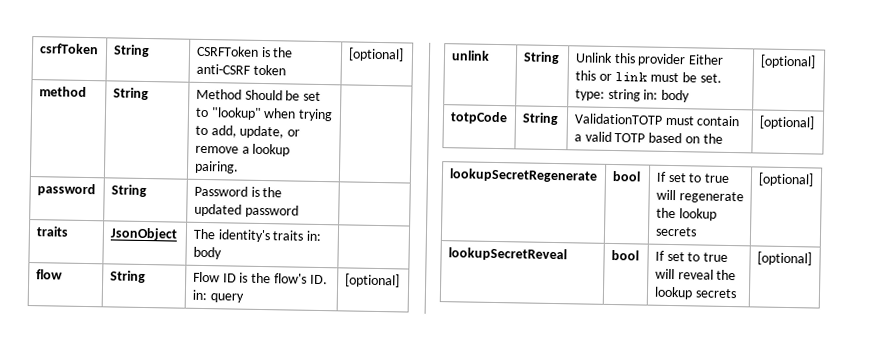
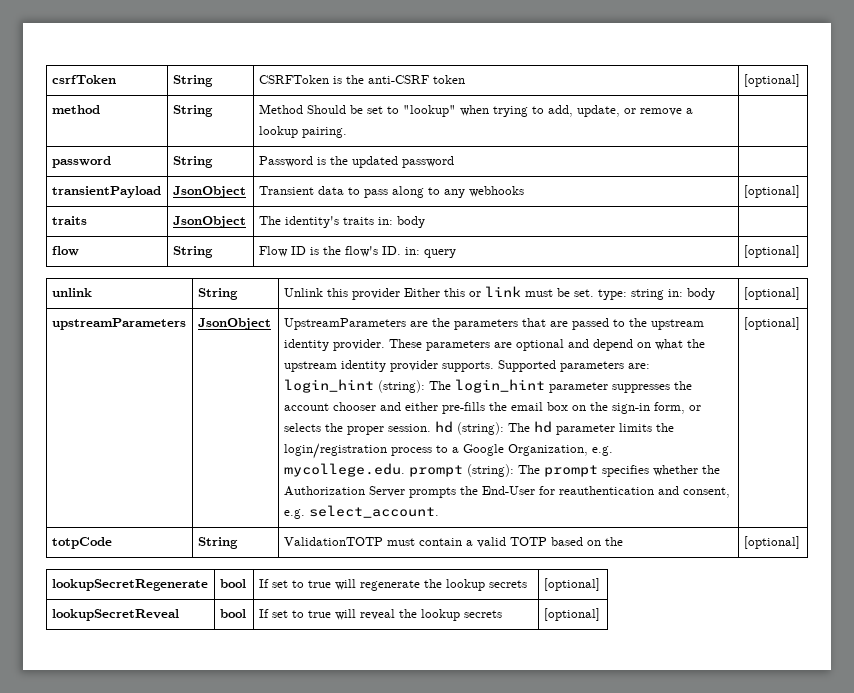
+ transientPayload | JsonObject | Transient data to pass along to any webhooks | [optional]
+ upstreamParameters | JsonObject | UpstreamParameters are the parameters that are passed to the upstream identity provider. These parameters are optional and depend on what the upstream identity provider supports. Supported parameters are: login_hint (string): The login_hint parameter suppresses the account chooser and either pre-fills the email box on the sign-in form, or selects the proper session. hd (string): The hd parameter limits the login/registration process to a Google Organization, e.g. mycollege.edu. prompt (string): The prompt specifies whether the Authorization Server prompts the End-User for reauthentication and consent, e.g. select_account. | [optional]

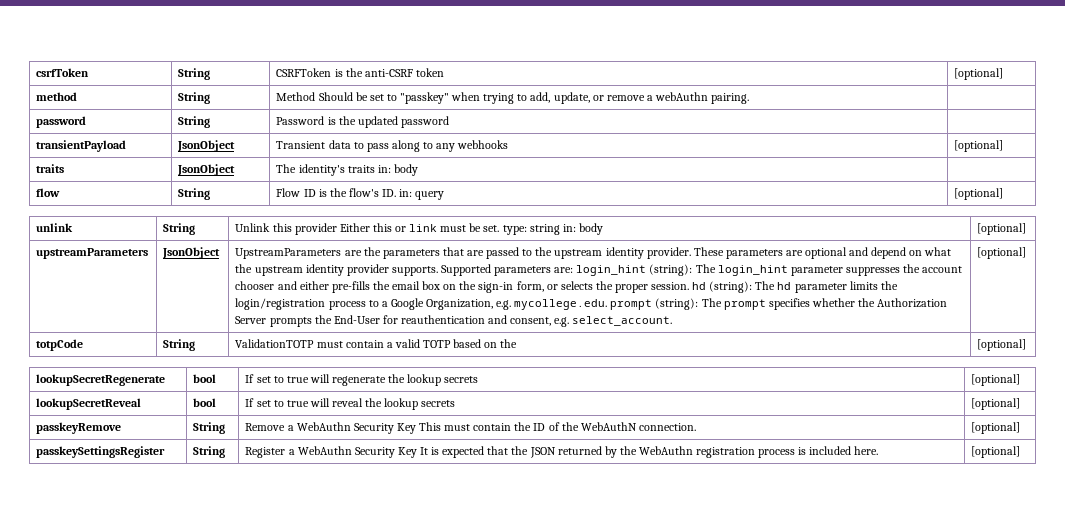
- method | String | Method Should be set to "lookup" when trying to add, update, or remove a lookup pairing. |
+ method | String | Method Should be set to "passkey" when trying to add, update, or remove a webAuthn pairing. |
+ passkeyRemove | String | Remove a WebAuthn Security Key This must contain the ID of the WebAuthN connection. | [optional]
+ passkeySettingsRegister | String | Register a WebAuthn Security Key It is expected that the JSON returned by the WebAuthn registration process is included here. | [optional]

